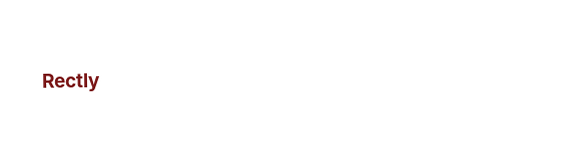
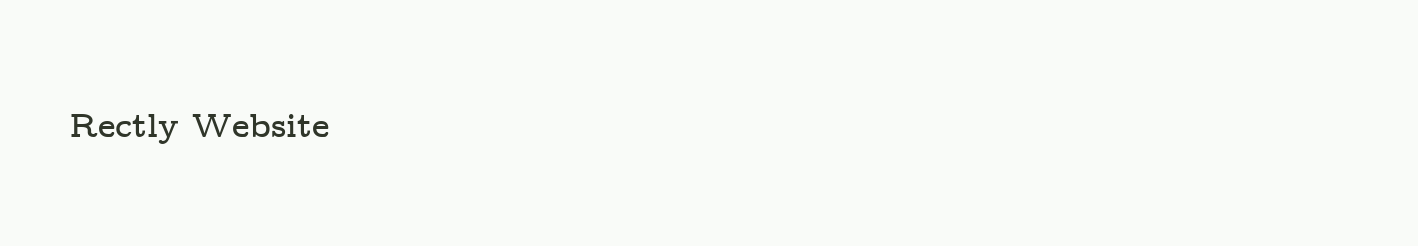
- Rectly
+ Rectly Website

